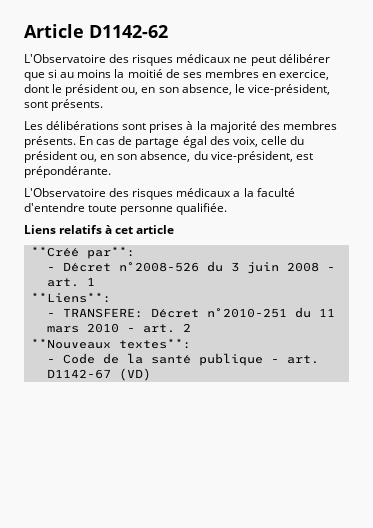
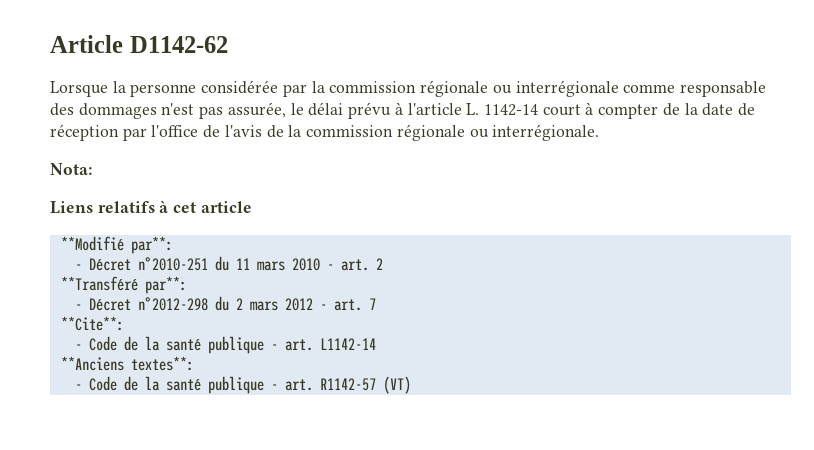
- L'Observatoire des risques médicaux ne peut délibérer que si au moins la moitié de ses membres en exercice, dont le président ou, en son absence, le vice-président, sont présents.
- Les délibérations sont prises à la majorité des membres présents. En cas de partage égal des voix, celle du président ou, en son absence, du vice-président, est prépondérante.
- L'Observatoire des risques médicaux a la faculté d'entendre toute personne qualifiée.
+ Lorsque la personne considérée par la commission régionale ou interrégionale comme responsable des dommages n'est pas assurée, le délai prévu à l'article L. 1142-14 court à compter de la date de réception par l'office de l'avis de la commission régionale ou interrégionale.
+ Nota:
- **Créé par**:
- - Décret n°2008-526 du 3 juin 2008 - art. 1
- **Liens**:
- - TRANSFERE: Décret n°2010-251 du 11 mars 2010 - art. 2
+ **Modifié par**:
+ - Décret n°2010-251 du 11 mars 2010 - art. 2
- **Nouveaux textes**:
+ **Transféré par**:
+ - Décret n°2012-298 du 2 mars 2012 - art. 7
+ **Cite**:
+ - Code de la santé publique - art. L1142-14
+ **Anciens textes**:
- - Code de la santé publique - art. D1142-67 (VD)
+ - Code de la santé publique - art. R1142-57 (VT)

